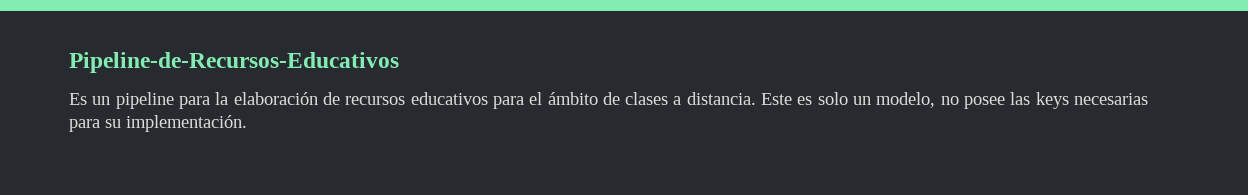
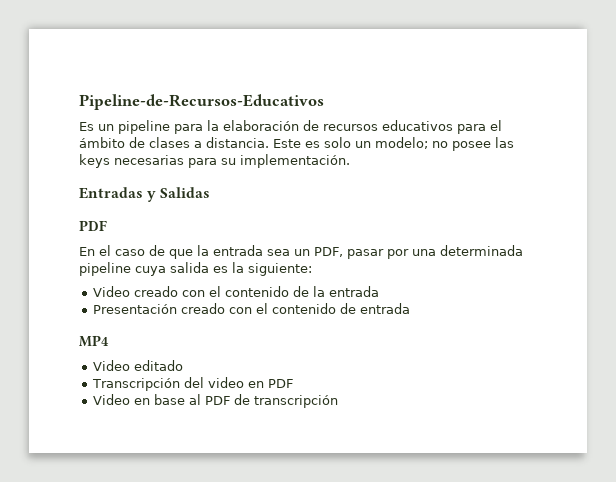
- Este es solo un modelo, no posee las keys necesarias para su implementación.
+ Este es solo un modelo; no posee las keys necesarias para su implementación.
+ Entradas y Salidas
+ PDF
+ En el caso de que la entrada sea un PDF, pasar por una determinada pipeline cuya salida es la siguiente:
+ Video creado con el contenido de la entrada
+ Presentación creado con el contenido de entrada
+ MP4
+ Video editado
+ Transcripción del video en PDF
+ Video en base al PDF de transcripción

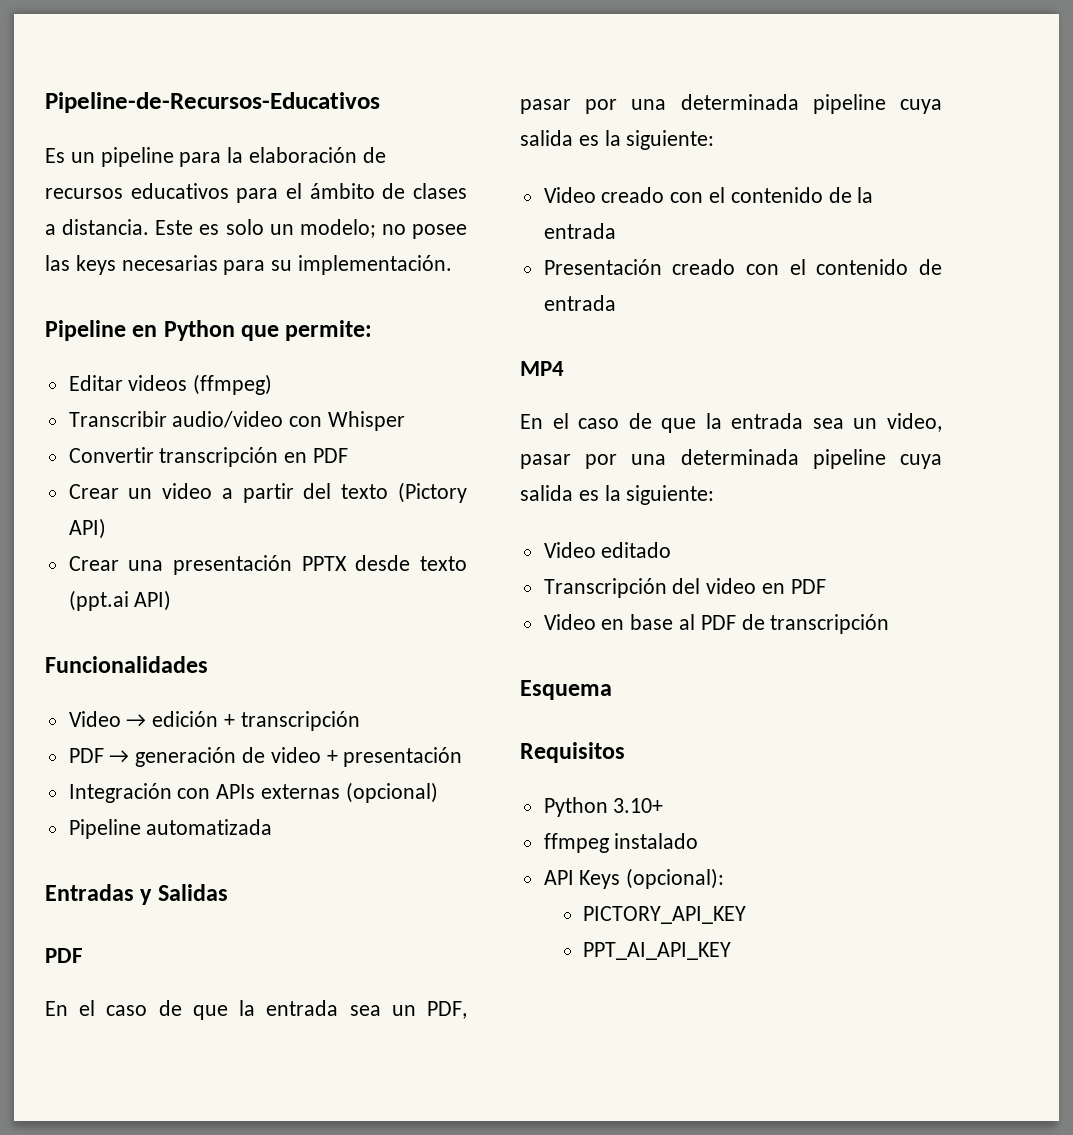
+ Pipeline en Python que permite:
+ Editar videos (ffmpeg)
+ Transcribir audio/video con Whisper
+ Convertir transcripción en PDF
+ Crear un video a partir del texto (Pictory API)
+ Crear una presentación PPTX desde texto (ppt.ai API)
+ Funcionalidades
+ Video → edición + transcripción
+ PDF → generación de video + presentación
+ Integración con APIs externas (opcional)
+ Pipeline automatizada
+ En el caso de que la entrada sea un video, pasar por una determinada pipeline cuya salida es la siguiente:
+ Esquema
+ Requisitos
+ Python 3.10+
+ ffmpeg instalado
+ API Keys (opcional):
+ PICTORY_API_KEY
+ PPT_AI_API_KEY

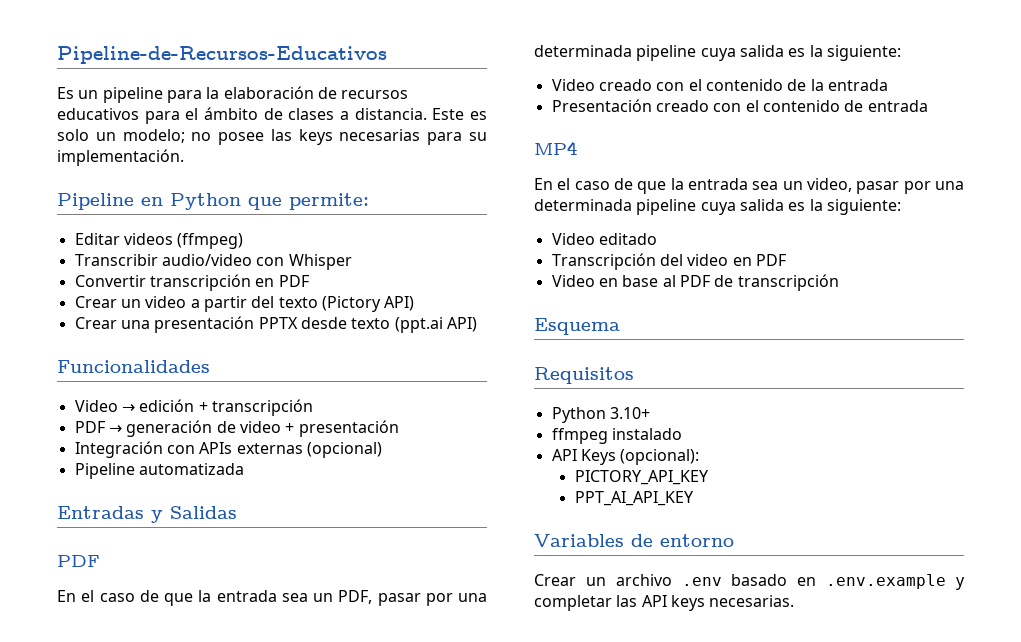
+ Variables de entorno
+ Crear un archivo .env basado en .env.example y completar las API keys necesarias.

